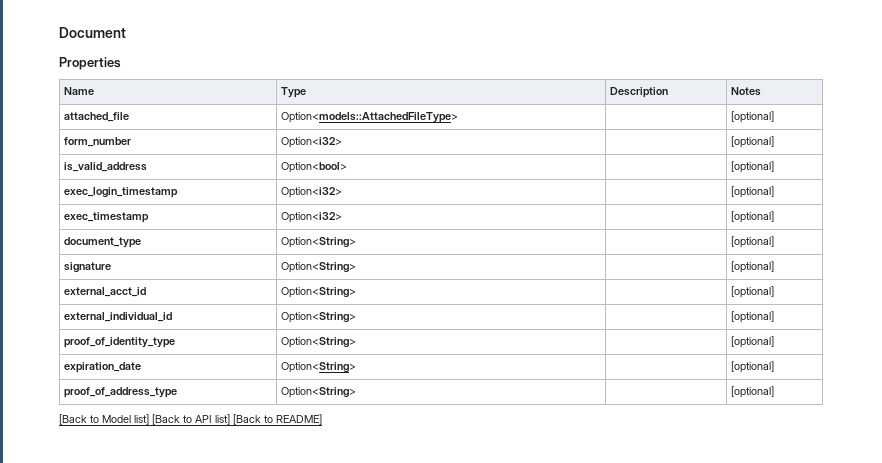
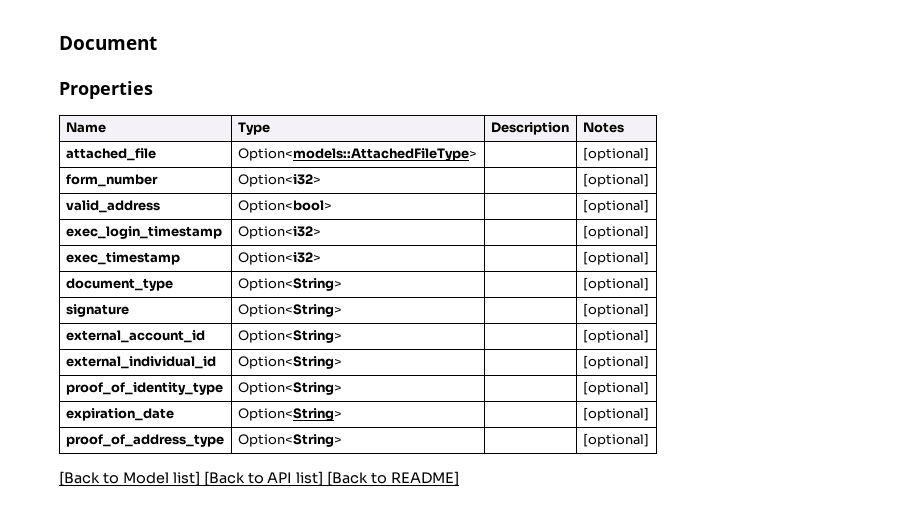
- is_valid_address | Option<bool> | | [optional]
+ valid_address | Option<bool> | | [optional]
- external_acct_id | Option<String> | | [optional]
+ external_account_id | Option<String> | | [optional]

